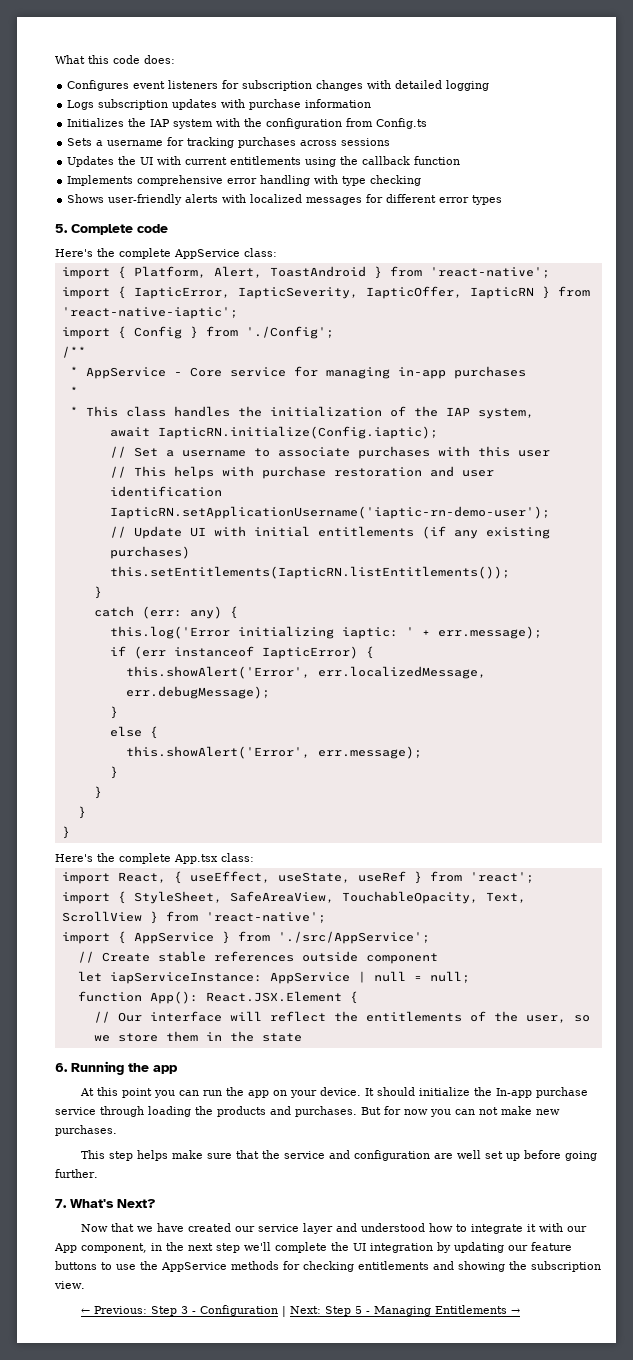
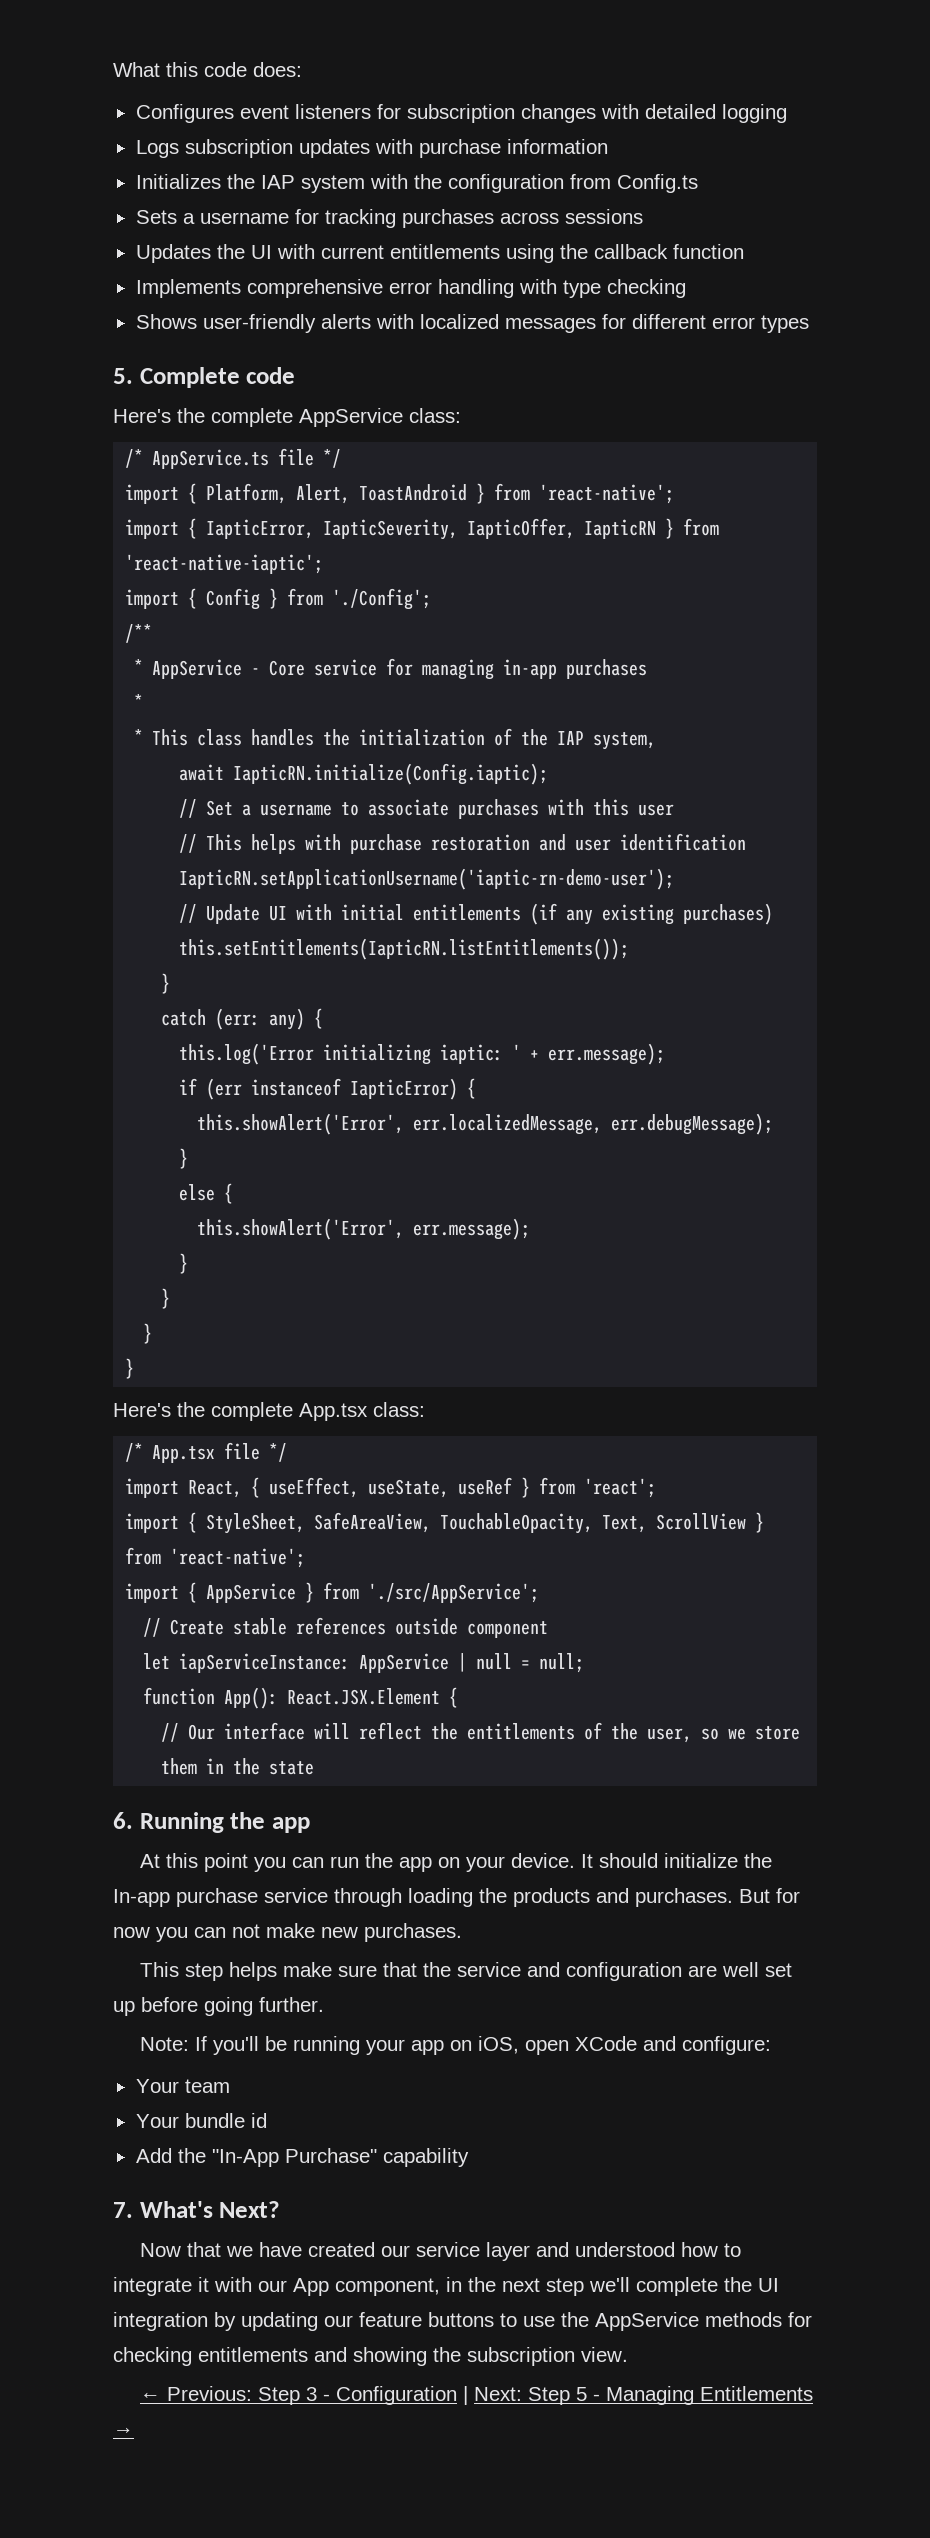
+ /* AppService.ts file */
+ /* App.tsx file */
+ Note: If you'll be running your app on iOS, open XCode and configure:
+ Your team
+ Your bundle id
+ Add the "In-App Purchase" capability

